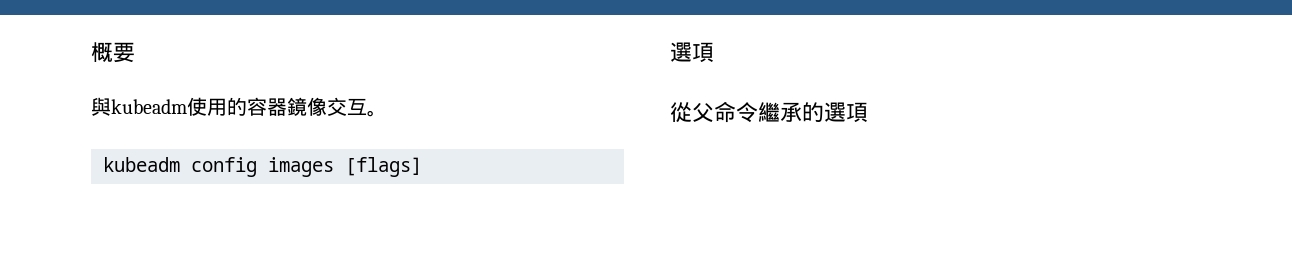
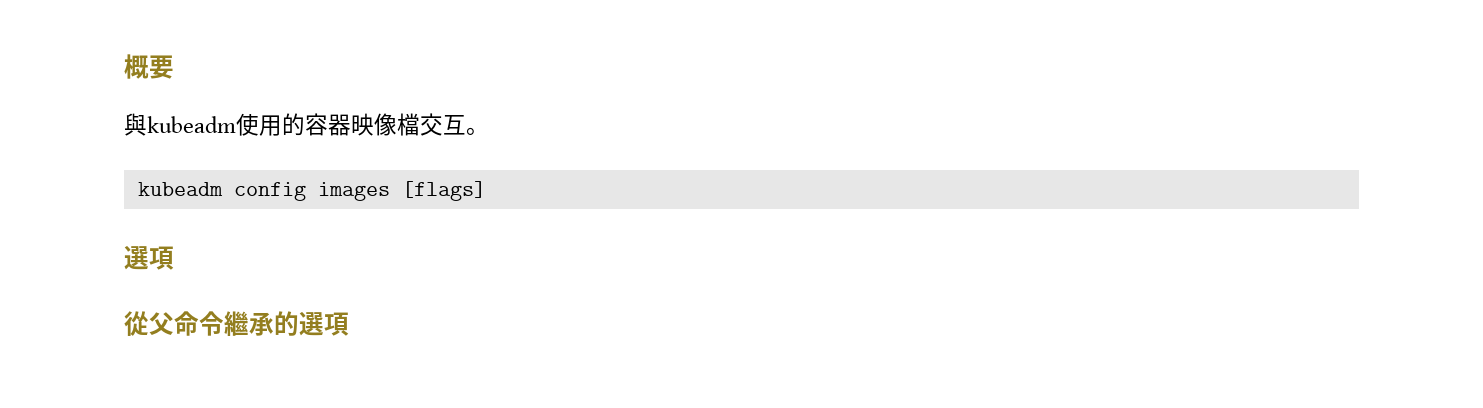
- 與kubeadm使用的容器鏡像交互。
+ 與kubeadm使用的容器映像檔交互。

